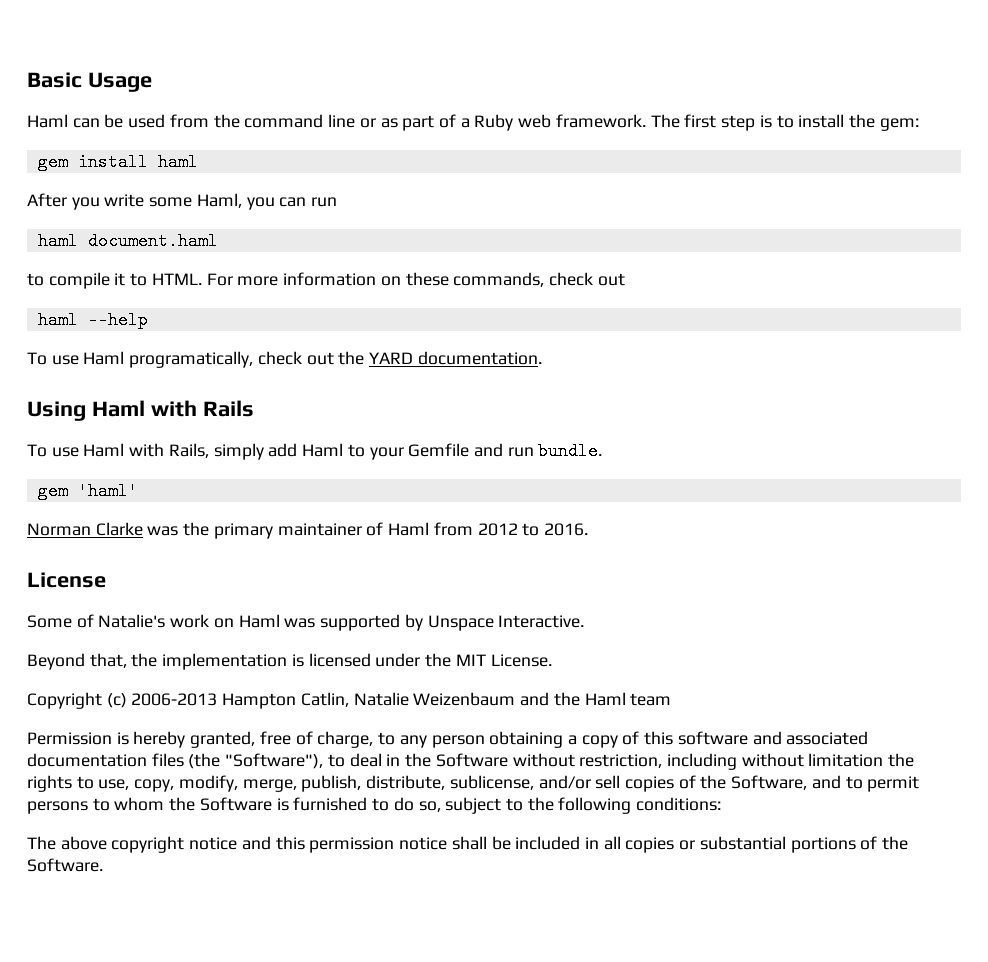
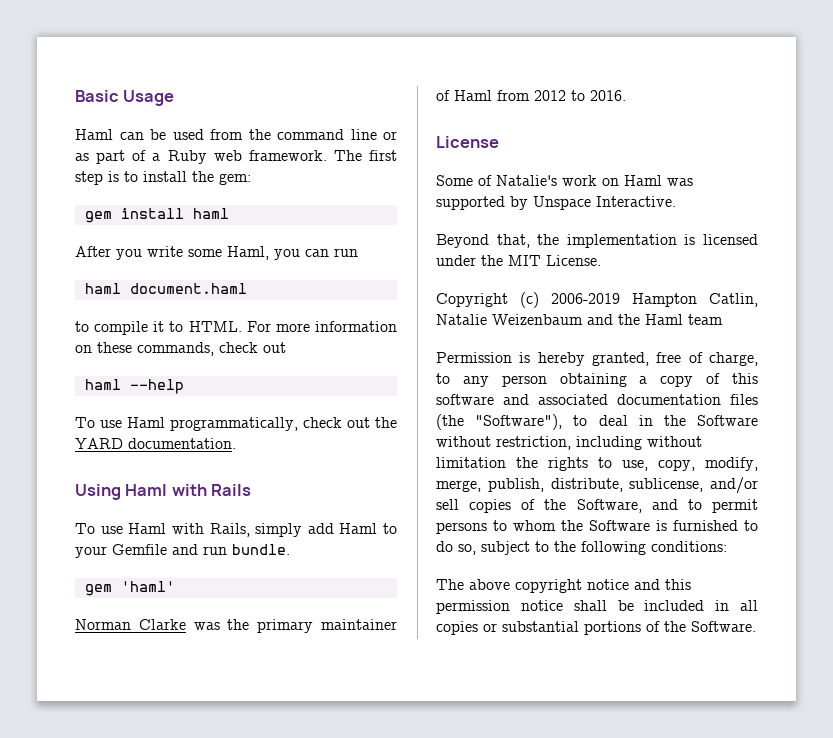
- To use Haml programatically, check out the YARD documentation.
+ To use Haml programmatically, check out the YARD documentation.
- Copyright (c) 2006-2013 Hampton Catlin, Natalie Weizenbaum and the Haml team
+ Copyright (c) 2006-2019 Hampton Catlin, Natalie Weizenbaum and the Haml team

